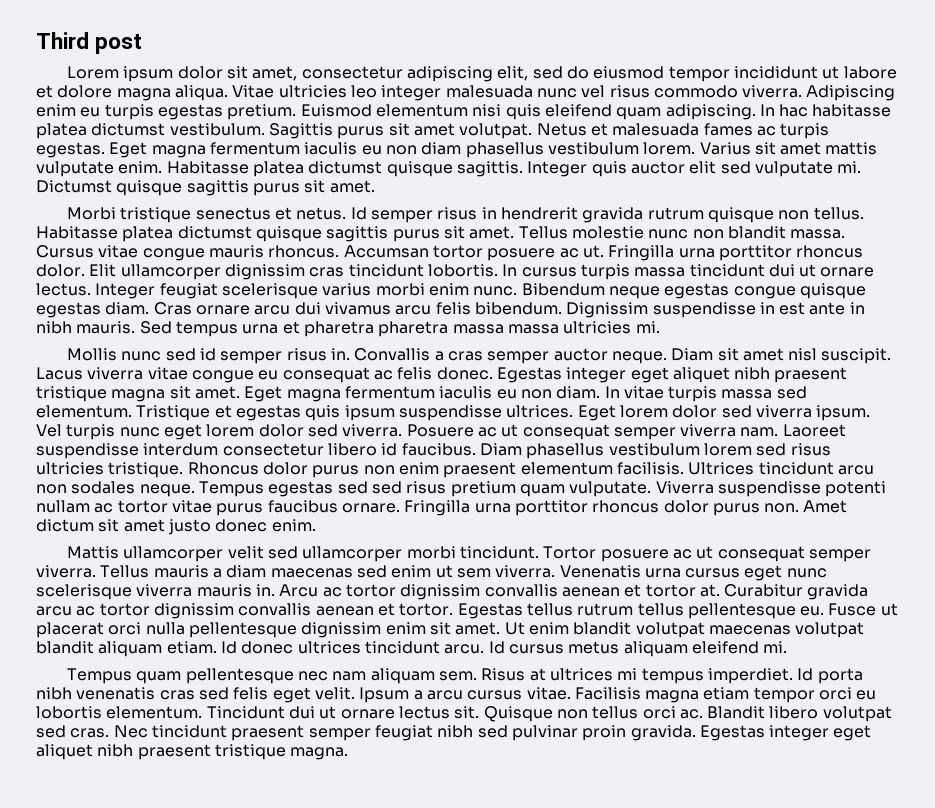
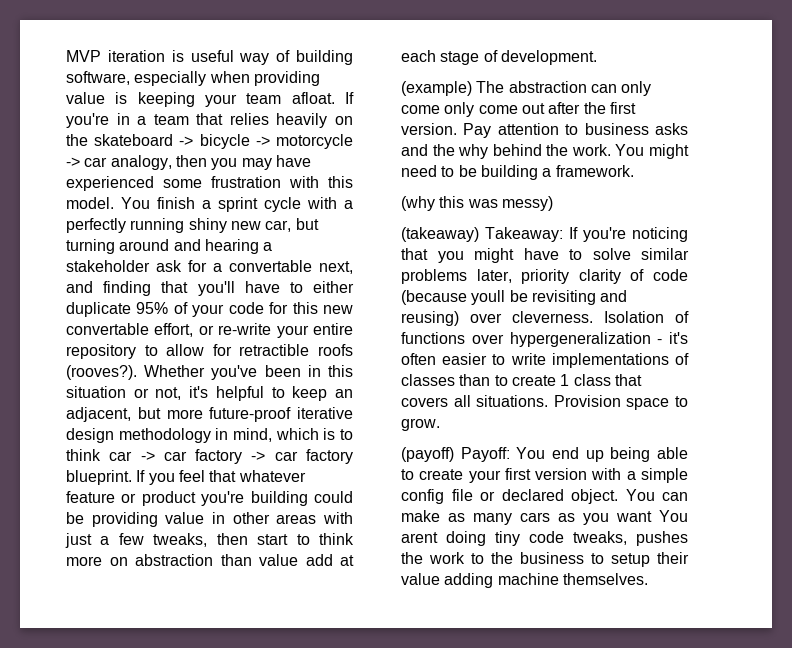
- Third post
- Lorem ipsum dolor sit amet, consectetur adipiscing elit, sed do eiusmod tempor incididunt ut labore et dolore magna aliqua. Vitae ultricies leo integer malesuada nunc vel risus commodo viverra. Adipiscing enim eu turpis egestas pretium. Euismod elementum nisi quis eleifend quam adipiscing. In hac habitasse platea dictumst vestibulum. Sagittis purus sit amet volutpat. Netus et malesuada fames ac turpis egestas. Eget magna fermentum iaculis eu non diam phasellus vestibulum lorem. Varius sit amet mattis vulputate enim. Habitasse platea dictumst quisque sagittis. Integer quis auctor elit sed vulputate mi. Dictumst quisque sagittis purus sit amet.
- Morbi tristique senectus et netus. Id semper risus in hendrerit gravida rutrum quisque non tellus. Habitasse platea dictumst quisque sagittis purus sit amet. Tellus molestie nunc non blandit massa. Cursus vitae congue mauris rhoncus. Accumsan tortor posuere ac ut. Fringilla urna porttitor rhoncus dolor. Elit ullamcorper dignissim cras tincidunt lobortis. In cursus turpis massa tincidunt dui ut ornare lectus. Integer feugiat scelerisque varius morbi enim nunc. Bibendum neque egestas congue quisque egestas diam. Cras ornare arcu dui vivamus arcu felis bibendum. Dignissim suspendisse in est ante in nibh mauris. Sed tempus urna et pharetra pharetra massa massa ultricies mi.
- Mollis nunc sed id semper risus in. Convallis a cras semper auctor neque. Diam sit amet nisl suscipit. Lacus viverra vitae congue eu consequat ac felis donec. Egestas integer eget aliquet nibh praesent tristique magna sit amet. Eget magna fermentum iaculis eu non diam. In vitae turpis massa sed elementum. Tristique et egestas quis ipsum suspendisse ultrices. Eget lorem dolor sed viverra ipsum. Vel turpis nunc eget lorem dolor sed viverra. Posuere ac ut consequat semper viverra nam. Laoreet suspendisse interdum consectetur libero id faucibus. Diam phasellus vestibulum lorem sed risus ultricies tristique. Rhoncus dolor purus non enim praesent elementum facilisis. Ultrices tincidunt arcu non sodales neque. Tempus egestas sed sed risus pretium quam vulputate. Viverra suspendisse potenti nullam ac tortor vitae purus faucibus ornare. Fringilla urna porttitor rhoncus dolor purus non. Amet dictum sit amet justo donec enim.
- Mattis ullamcorper velit sed ullamcorper morbi tincidunt. Tortor posuere ac ut consequat semper viverra. Tellus mauris a diam maecenas sed enim ut sem viverra. Venenatis urna cursus eget nunc scelerisque viverra mauris in. Arcu ac tortor dignissim convallis aenean et tortor at. Curabitur gravida arcu ac tortor dignissim convallis aenean et tortor. Egestas tellus rutrum tellus pellentesque eu. Fusce ut placerat orci nulla pellentesque dignissim enim sit amet. Ut enim blandit volutpat maecenas volutpat blandit aliquam etiam. Id donec ultrices tincidunt arcu. Id cursus metus aliquam eleifend mi.
- Tempus quam pellentesque nec nam aliquam sem. Risus at ultrices mi tempus imperdiet. Id porta nibh venenatis cras sed felis eget velit. Ipsum a arcu cursus vitae. Facilisis magna etiam tempor orci eu lobortis elementum. Tincidunt dui ut ornare lectus sit. Quisque non tellus orci ac. Blandit libero volutpat sed cras. Nec tincidunt praesent semper feugiat nibh sed pulvinar proin gravida. Egestas integer eget aliquet nibh praesent tristique magna.
+ MVP iteration is useful way of building software, especially when providing value is keeping your team afloat. If you're in a team that relies heavily on the skateboard -> bicycle -> motorcycle -> car analogy, then you may have experienced some frustration with this model. You finish a sprint cycle with a perfectly running shiny new car, but turning around and hearing a stakeholder ask for a convertable next, and finding that you'll have to either duplicate 95% of your code for this new convertable effort, or re-write your entire repository to allow for retractible roofs (rooves?). Whether you've been in this situation or not, it's helpful to keep an adjacent, but more future-proof iterative design methodology in mind, which is to think car -> car factory -> car factory blueprint. If you feel that whatever feature or product you're building could be providing value in other areas with just a few tweaks, then start to think more on abstraction than value add at each stage of development.
+ (example) The abstraction can only come only come out after the first version. Pay attention to business asks and the why behind the work. You might need to be building a framework.
+ (why this was messy)
+ (takeaway) Takeaway: If you're noticing that you might have to solve similar problems later, priority clarity of code (because youll be revisiting and reusing) over cleverness. Isolation of functions over hypergeneralization - it's often easier to write implementations of classes than to create 1 class that covers all situations. Provision space to grow.
+ (payoff) Payoff: You end up being able to create your first version with a simple config file or declared object. You can make as many cars as you want You arent doing tiny code tweaks, pushes the work to the business to setup their value adding machine themselves.

